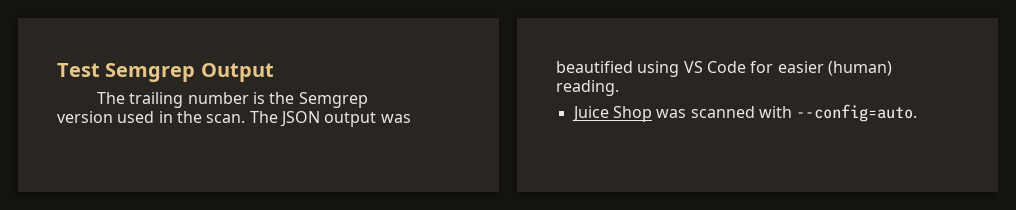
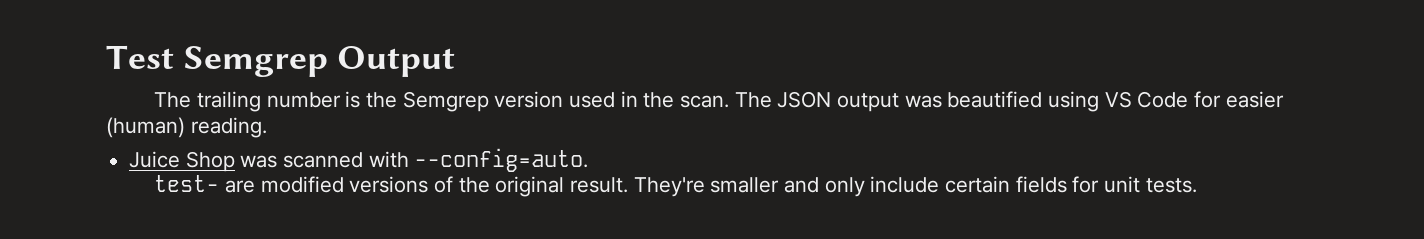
+ test- are modified versions of the original result. They're smaller and only include certain fields for unit tests.

